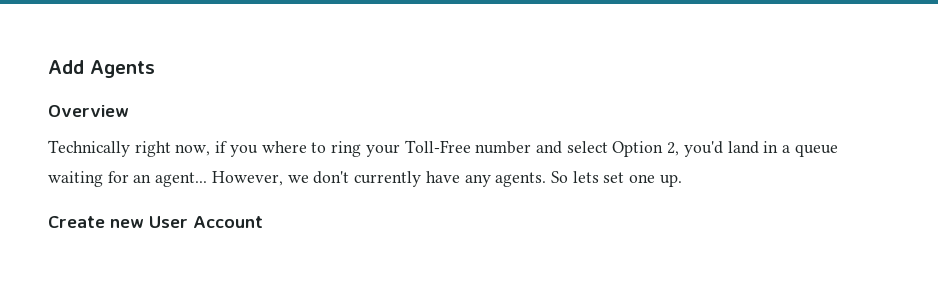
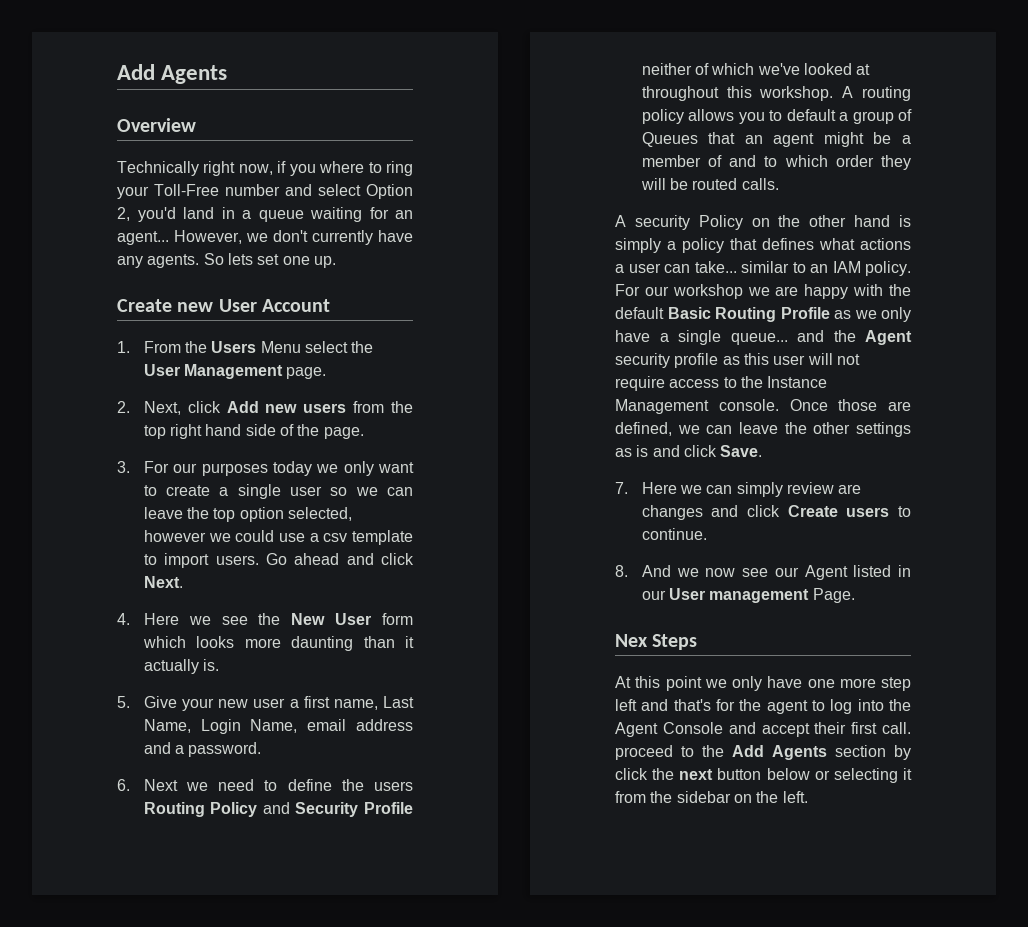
+ 1. From the Users Menu select the User Management page.
+ 2. Next, click Add new users from the top right hand side of the page.
+ 3. For our purposes today we only want to create a single user so we can leave the top option selected, however we could use a csv template to import users. Go ahead and click Next.
+ 4. Here we see the New User form which looks more daunting than it actually is.
+ 5. Give your new user a first name, Last Name, Login Name, email address and a password.
+ 6. Next we need to define the users Routing Policy and Security Profile neither of which we've looked at throughout this workshop. A routing policy allows you to default a group of Queues that an agent might be a member of and to which order they will be routed calls.
+ A security Policy on the other hand is simply a policy that defines what actions a user can take... similar to an IAM policy. For our workshop we are happy with the default Basic Routing Profile as we only have a single queue... and the Agent security profile as this user will not require access to the Instance Management console. Once those are defined, we can leave the other settings as is and click Save.
+ 7. Here we can simply review are changes and click Create users to continue.
+ 8. And we now see our Agent listed in our User management Page.
+ Nex Steps
+ At this point we only have one more step left and that's for the agent to log into the Agent Console and accept their first call. proceed to the Add Agents section by click the next button below or selecting it from the sidebar on the left.

